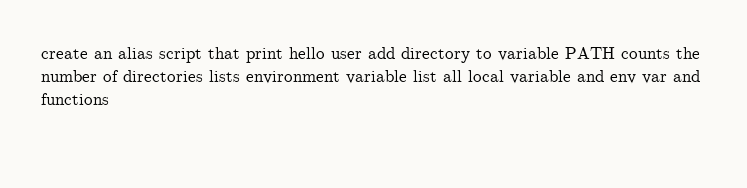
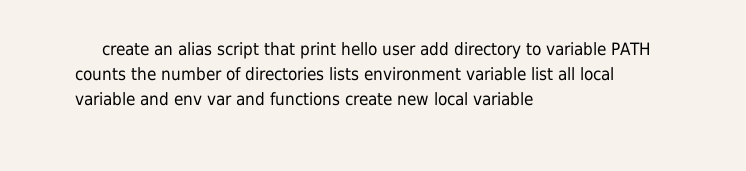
- create an alias script that print hello user add directory to variable PATH counts the number of directories lists environment variable list all local variable and env var and functions
+ create an alias script that print hello user add directory to variable PATH counts the number of directories lists environment variable list all local variable and env var and functions create new local variable

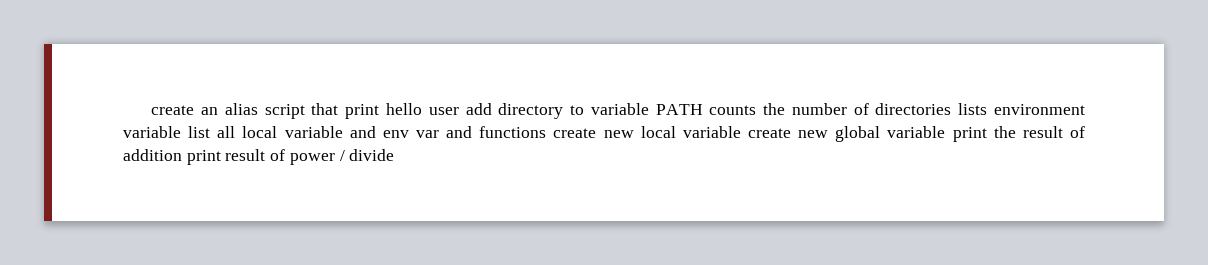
- create an alias script that print hello user add directory to variable PATH counts the number of directories lists environment variable list all local variable and env var and functions create new local variable
+ create an alias script that print hello user add directory to variable PATH counts the number of directories lists environment variable list all local variable and env var and functions create new local variable create new global variable print the result of addition print result of power / divide

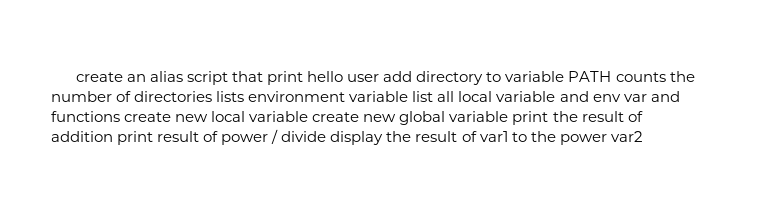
- create an alias script that print hello user add directory to variable PATH counts the number of directories lists environment variable list all local variable and env var and functions create new local variable create new global variable print the result of addition print result of power / divide
+ create an alias script that print hello user add directory to variable PATH counts the number of directories lists environment variable list all local variable and env var and functions create new local variable create new global variable print the result of addition print result of power / divide display the result of var1 to the power var2

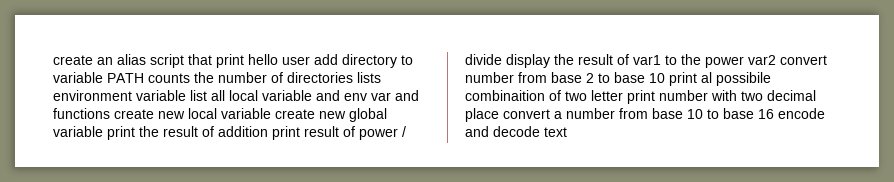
- create an alias script that print hello user add directory to variable PATH counts the number of directories lists environment variable list all local variable and env var and functions create new local variable create new global variable print the result of addition print result of power / divide display the result of var1 to the power var2
+ create an alias script that print hello user add directory to variable PATH counts the number of directories lists environment variable list all local variable and env var and functions create new local variable create new global variable print the result of addition print result of power / divide display the result of var1 to the power var2 convert number from base 2 to base 10 print al possibile combinaition of two letter print number with two decimal place convert a number from base 10 to base 16 encode and decode text

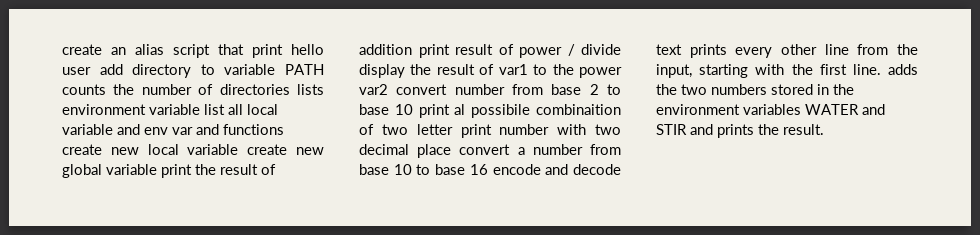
- create an alias script that print hello user add directory to variable PATH counts the number of directories lists environment variable list all local variable and env var and functions create new local variable create new global variable print the result of addition print result of power / divide display the result of var1 to the power var2 convert number from base 2 to base 10 print al possibile combinaition of two letter print number with two decimal place convert a number from base 10 to base 16 encode and decode text
+ create an alias script that print hello user add directory to variable PATH counts the number of directories lists environment variable list all local variable and env var and functions create new local variable create new global variable print the result of addition print result of power / divide display the result of var1 to the power var2 convert number from base 2 to base 10 print al possibile combinaition of two letter print number with two decimal place convert a number from base 10 to base 16 encode and decode text prints every other line from the input, starting with the first line. adds the two numbers stored in the environment variables WATER and STIR and prints the result.

